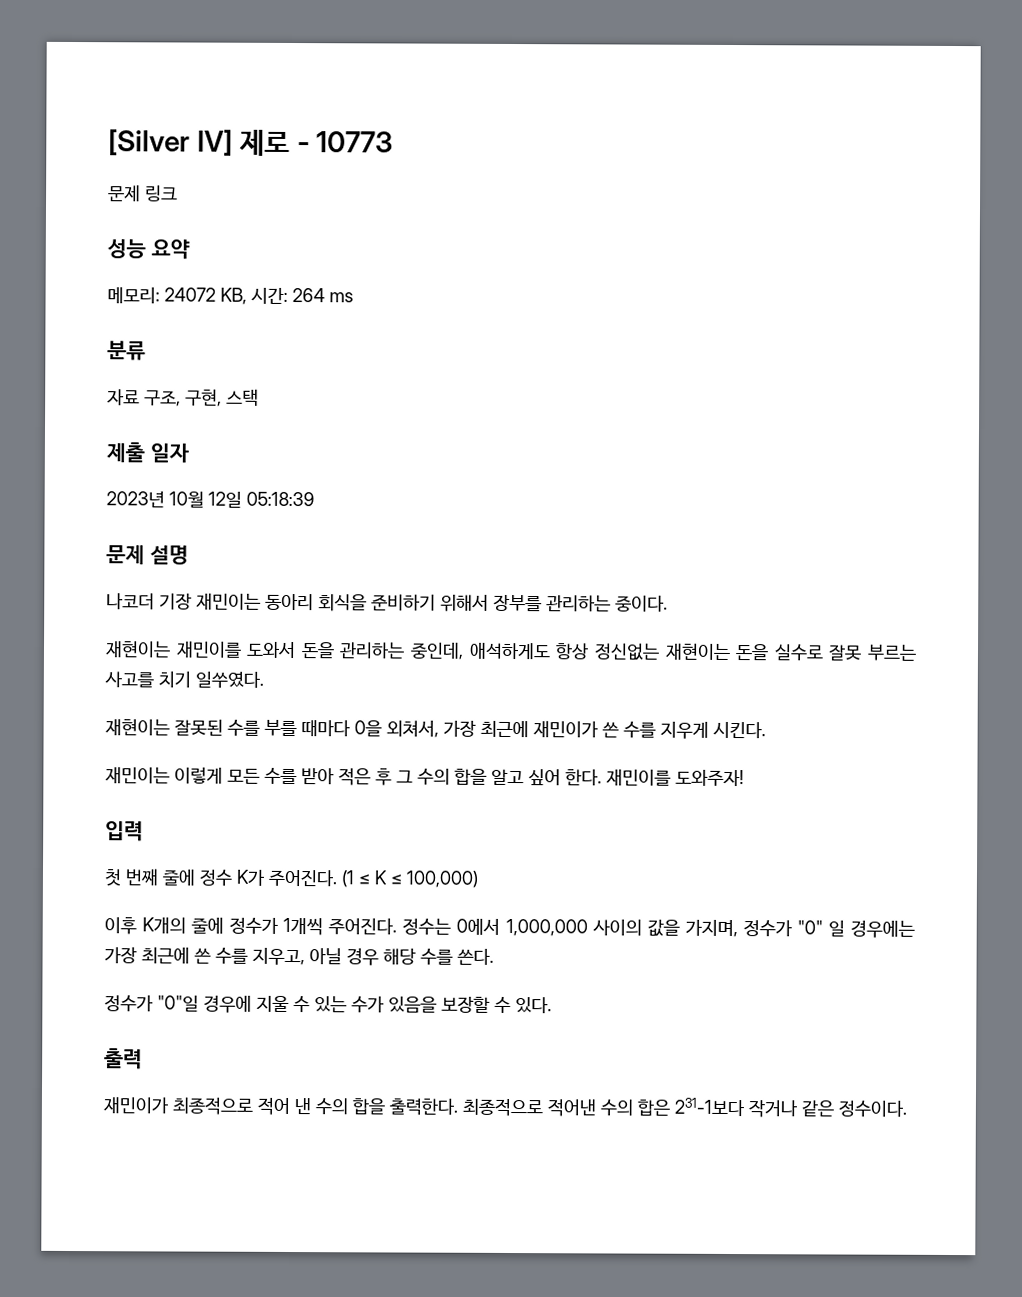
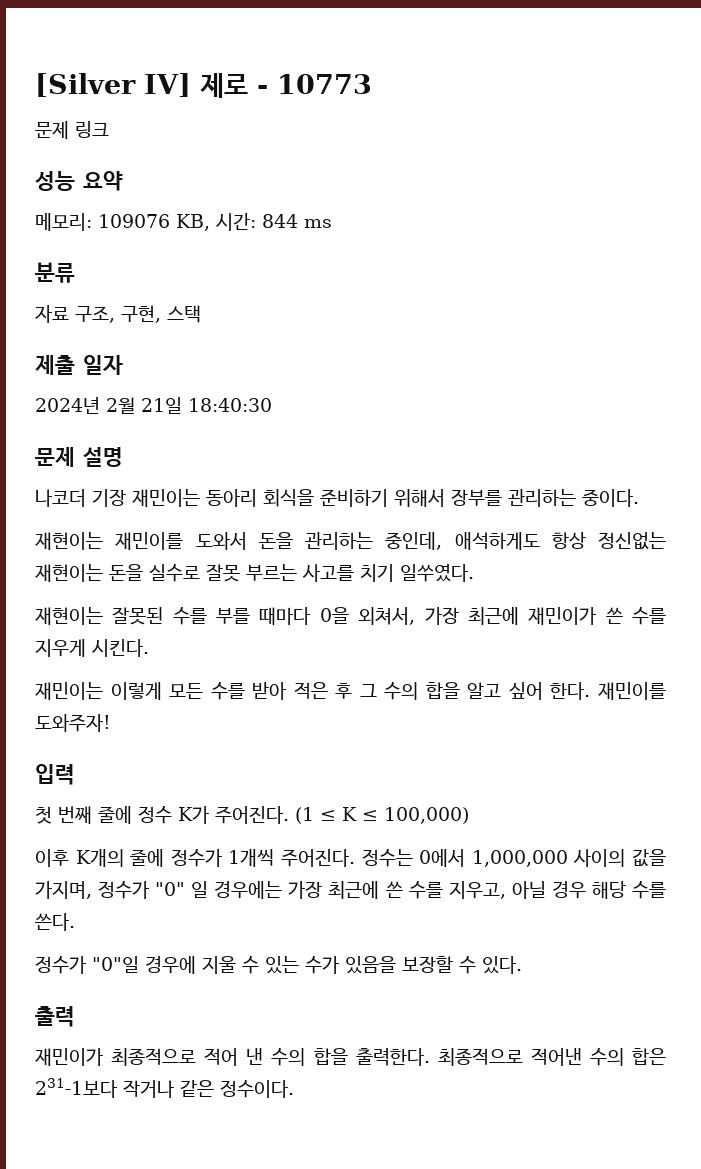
- 메모리: 24072 KB, 시간: 264 ms
+ 메모리: 109076 KB, 시간: 844 ms
- 2023년 10월 12일 05:18:39
+ 2024년 2월 21일 18:40:30

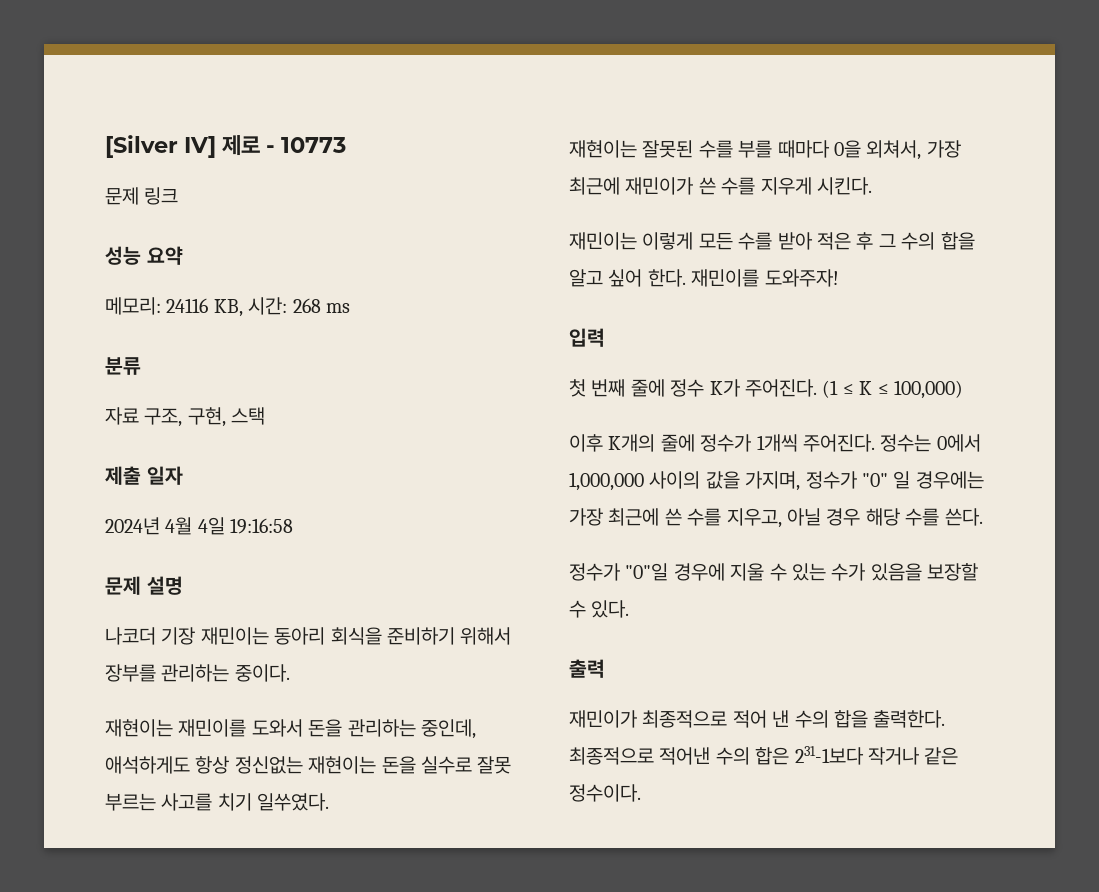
- 메모리: 109076 KB, 시간: 844 ms
+ 메모리: 24116 KB, 시간: 268 ms
- 2024년 2월 21일 18:40:30
+ 2024년 4월 4일 19:16:58

